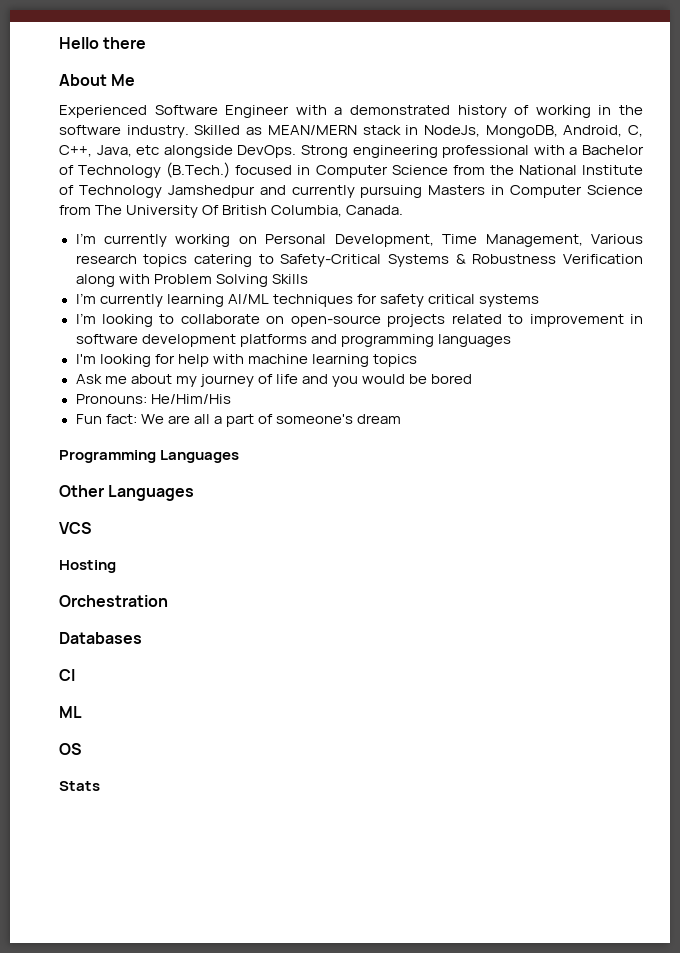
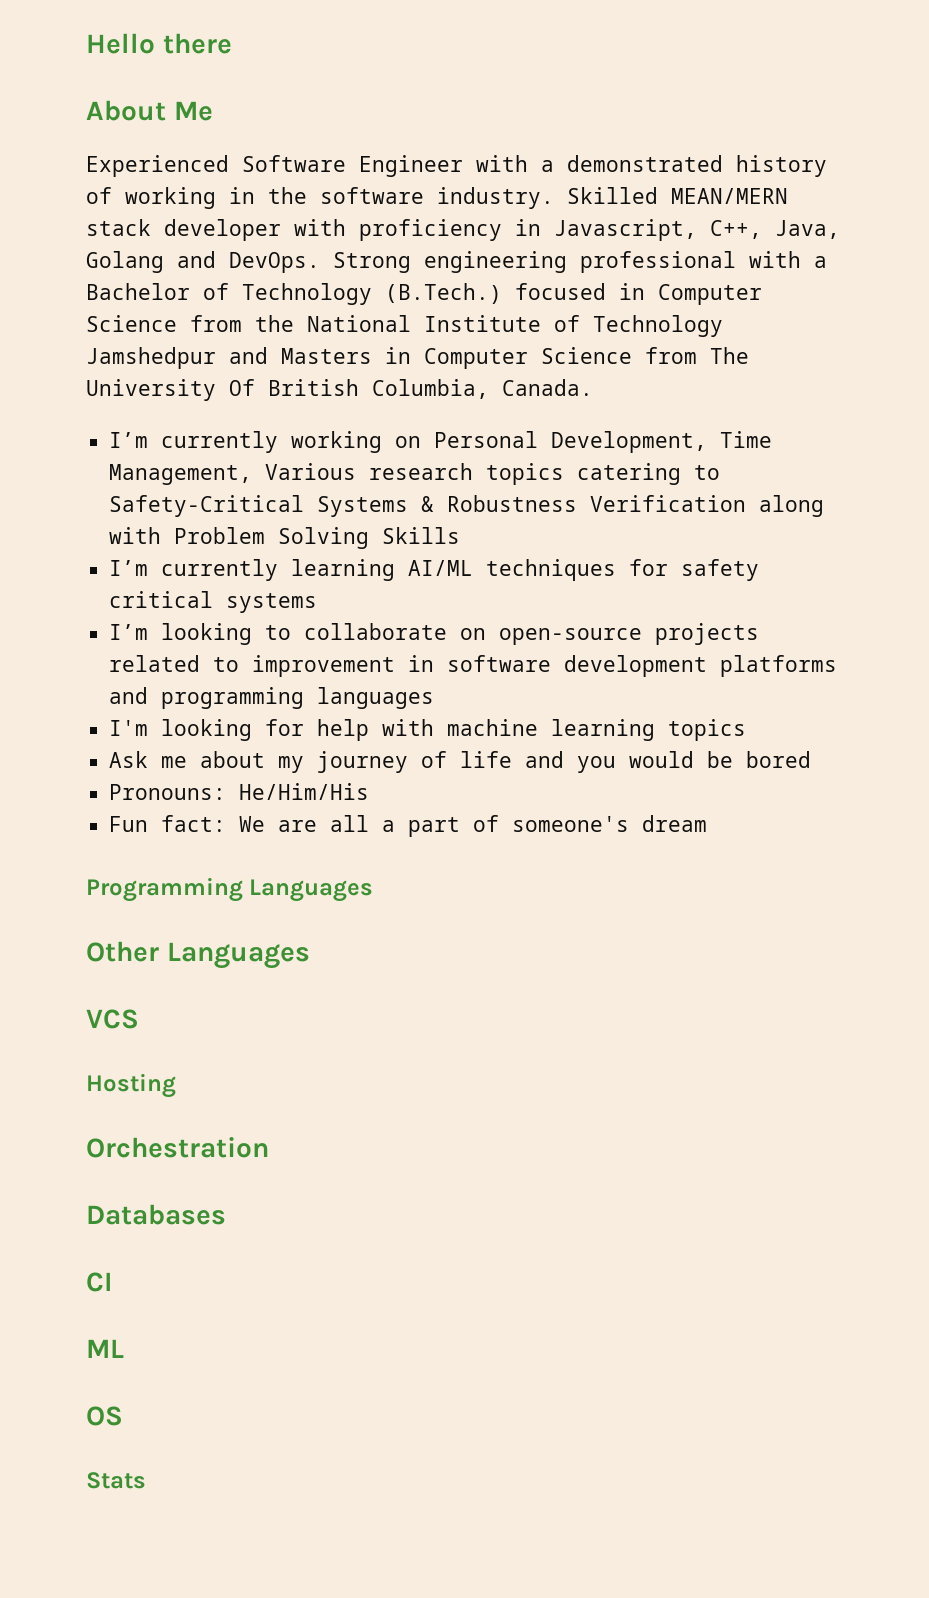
- Skilled as MEAN/MERN stack in NodeJs, MongoDB, Android, C, C++, Java, etc alongside DevOps.
+ Skilled MEAN/MERN stack developer with proficiency in Javascript, C++, Java, Golang and DevOps.
- Strong engineering professional with a Bachelor of Technology (B.Tech.) focused in Computer Science from the National Institute of Technology Jamshedpur and currently pursuing Masters in Computer Science from The University Of British Columbia, Canada.
+ Strong engineering professional with a Bachelor of Technology (B.Tech.) focused in Computer Science from the National Institute of Technology Jamshedpur and Masters in Computer Science from The University Of British Columbia, Canada.

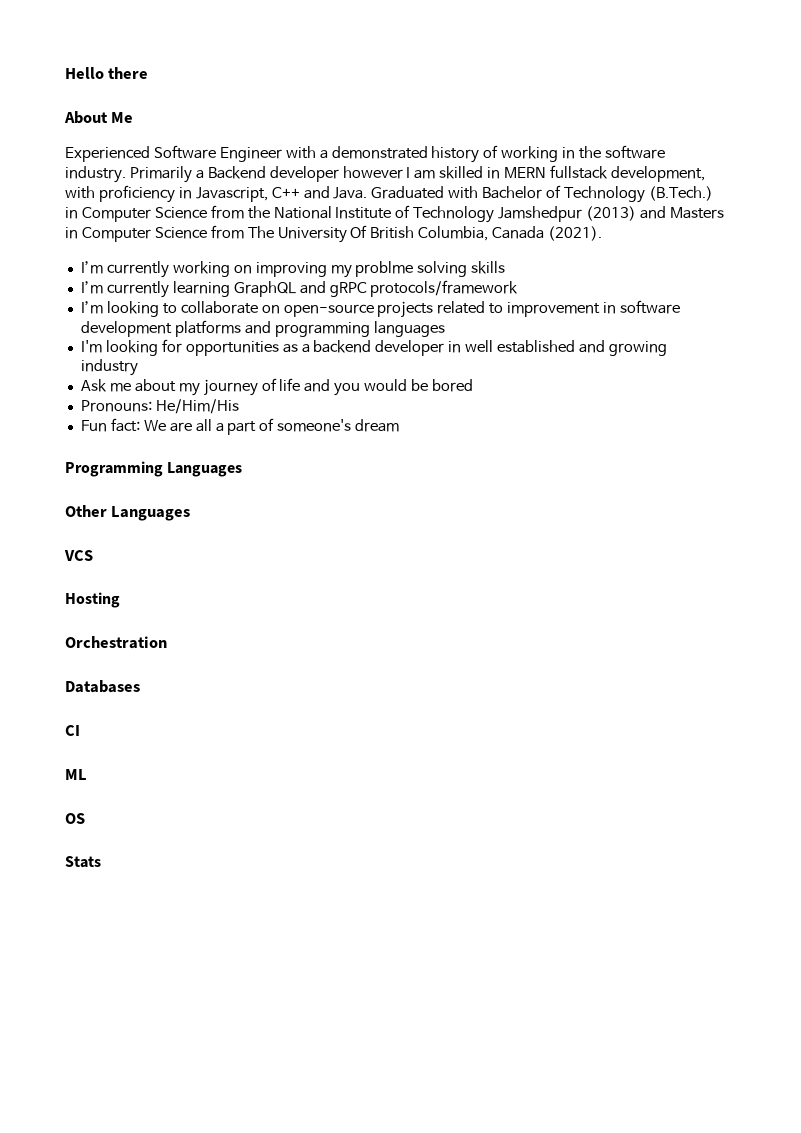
- Skilled MEAN/MERN stack developer with proficiency in Javascript, C++, Java, Golang and DevOps. Strong engineering professional with a Bachelor of Technology (B.Tech.) focused in Computer Science from the National Institute of Technology Jamshedpur and Masters in Computer Science from The University Of British Columbia, Canada.
+ Primarily a Backend developer however I am skilled in MERN fullstack development, with proficiency in Javascript, C++ and Java. Graduated with Bachelor of Technology (B.Tech.) in Computer Science from the National Institute of Technology Jamshedpur (2013) and Masters in Computer Science from The University Of British Columbia, Canada (2021).
- I’m currently working on Personal Development, Time Management, Various research topics catering to Safety-Critical Systems & Robustness Verification along with Problem Solving Skills
- I’m currently learning AI/ML techniques for safety critical systems
+ I’m currently working on improving my problme solving skills
+ I’m currently learning GraphQL and gRPC protocols/framework
- I'm looking for help with machine learning topics
+ I'm looking for opportunities as a backend developer in well established and growing industry

